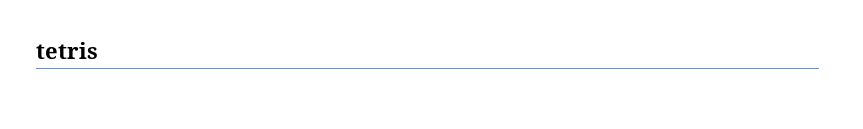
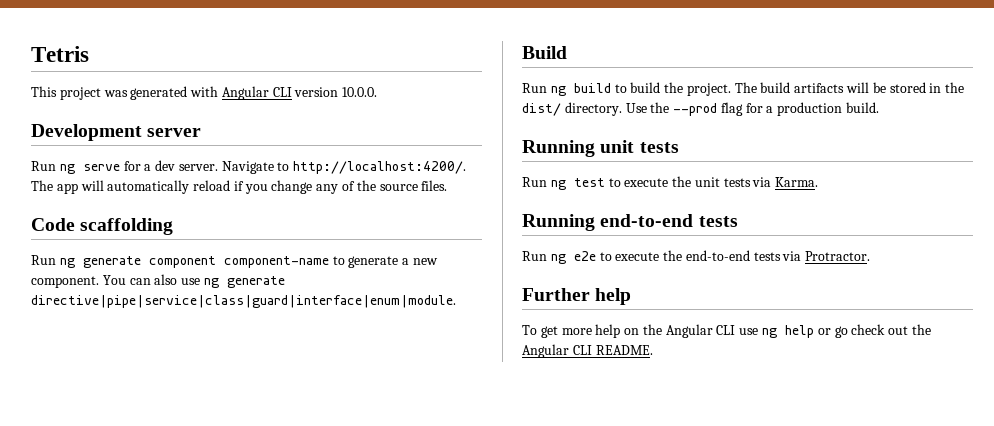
- tetris
+ Tetris
+ This project was generated with Angular CLI version 10.0.0.
+ Development server
+ Run ng serve for a dev server. Navigate to http://localhost:4200/. The app will automatically reload if you change any of the source files.
+ Code scaffolding
+ Run ng generate component component-name to generate a new component. You can also use ng generate directive|pipe|service|class|guard|interface|enum|module.
+ Build
+ Run ng build to build the project. The build artifacts will be stored in the dist/ directory. Use the --prod flag for a production build.
+ Running unit tests
+ Run ng test to execute the unit tests via Karma.
+ Running end-to-end tests
+ Run ng e2e to execute the end-to-end tests via Protractor.
+ Further help
+ To get more help on the Angular CLI use ng help or go check out the Angular CLI README.

